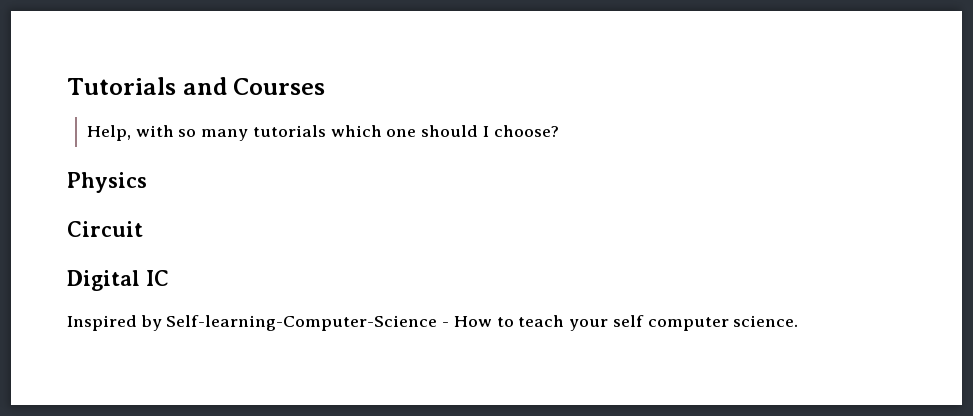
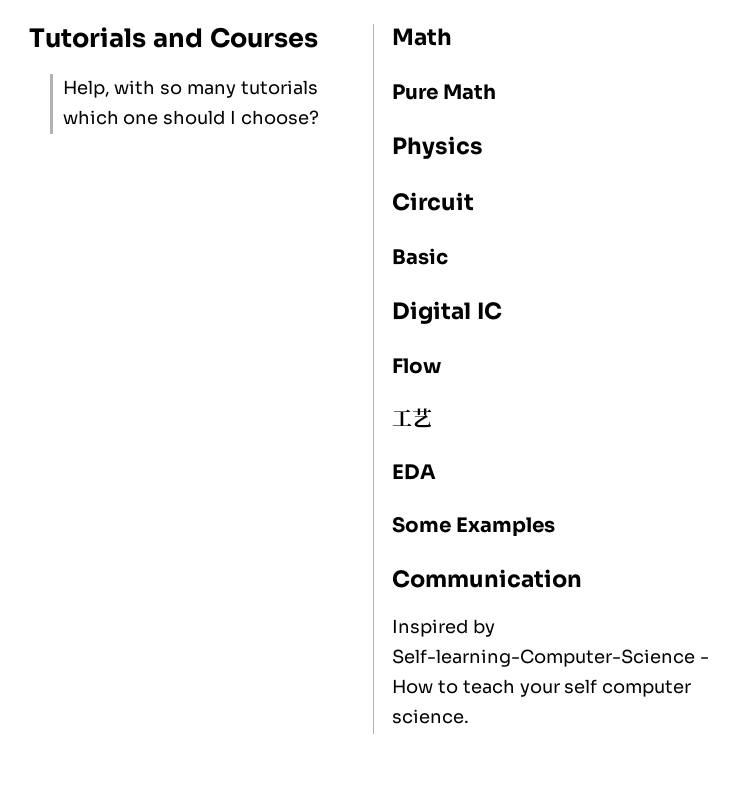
  Help, with so many tutorials which one should I choose?
+ Math
+ Pure Math
+ Basic
+ Flow
+ 工艺
+ EDA
+ Some Examples
+ Communication

